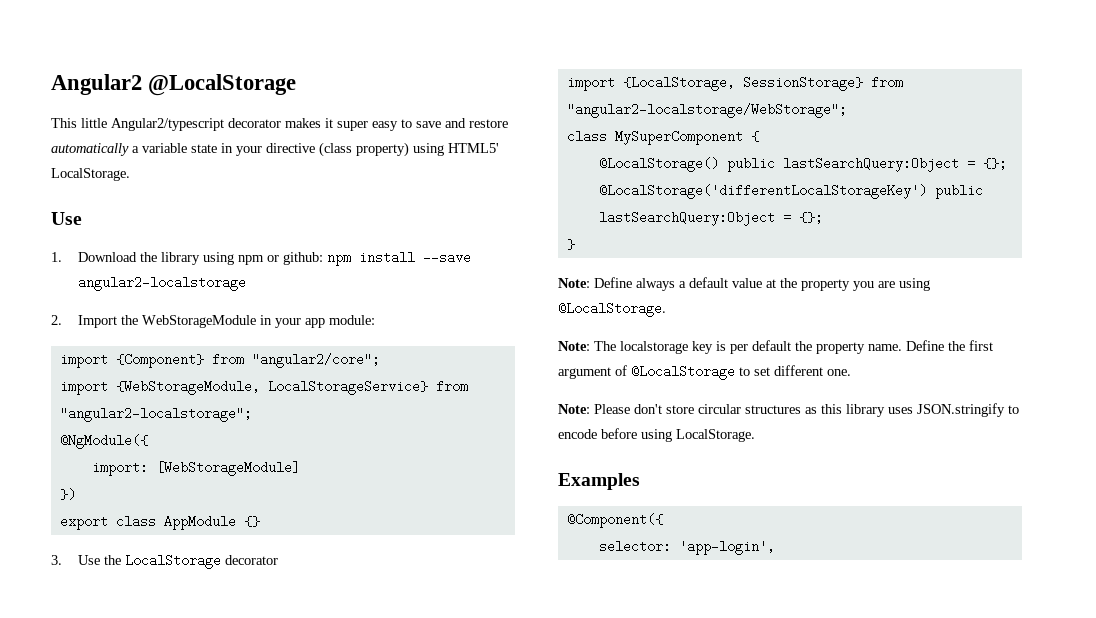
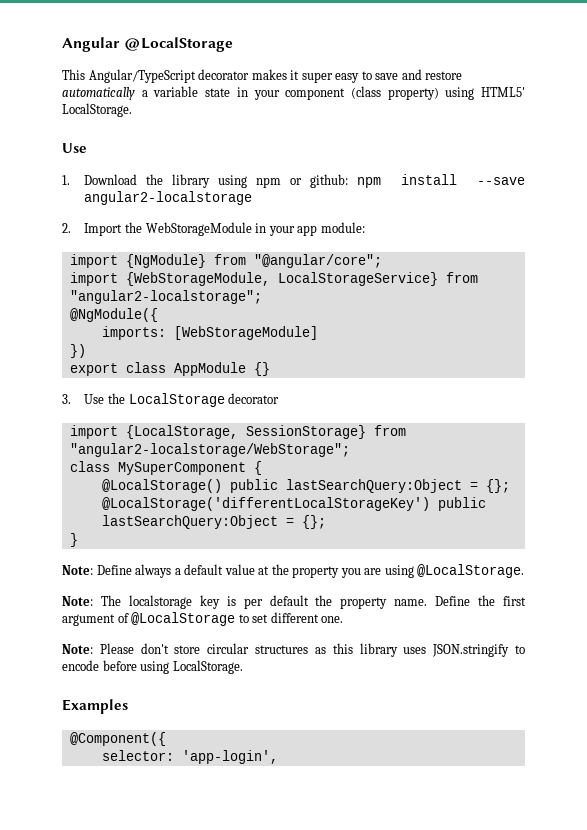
- Angular2 @LocalStorage
+ Angular @LocalStorage
- This little Angular2/typescript decorator makes it super easy to save and restore automatically a variable state in your directive (class property) using HTML5' LocalStorage.
+ This Angular/TypeScript decorator makes it super easy to save and restore automatically a variable state in your component (class property) using HTML5' LocalStorage.
- import {Component} from "angular2/core";
+ import {NgModule} from "@angular/core";
- import: [WebStorageModule]
+ imports: [WebStorageModule]

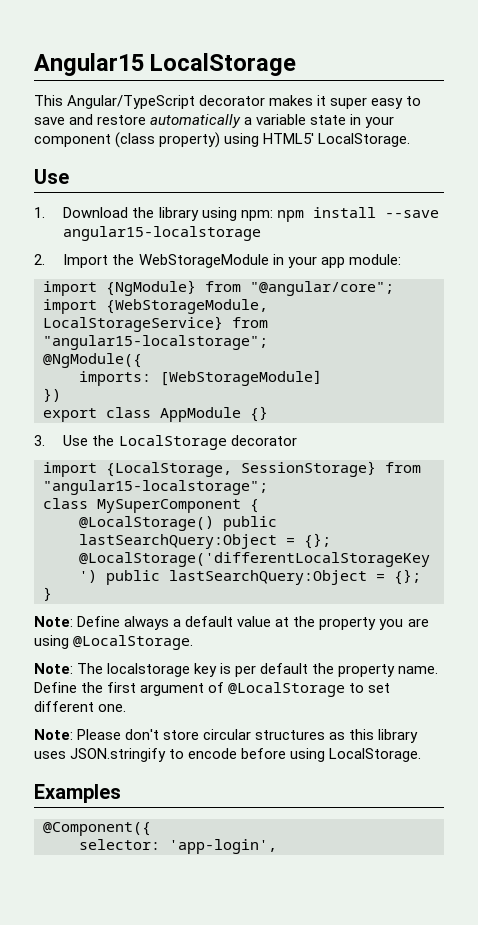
- Angular @LocalStorage
+ Angular15 LocalStorage
- 1. Download the library using npm or github: npm install --save angular2-localstorage
+ 1. Download the library using npm: npm install --save angular15-localstorage
- import {WebStorageModule, LocalStorageService} from "angular2-localstorage";
+ import {WebStorageModule, LocalStorageService} from "angular15-localstorage";
- import {LocalStorage, SessionStorage} from "angular2-localstorage/WebStorage";
+ import {LocalStorage, SessionStorage} from "angular15-localstorage";

